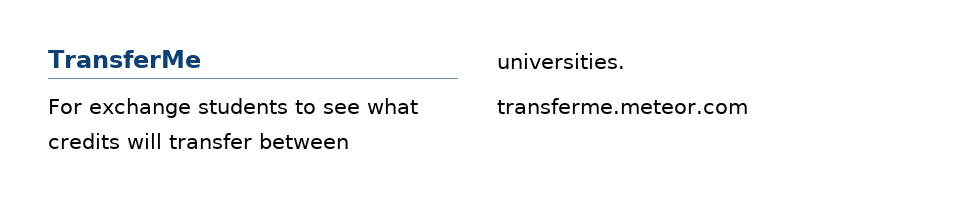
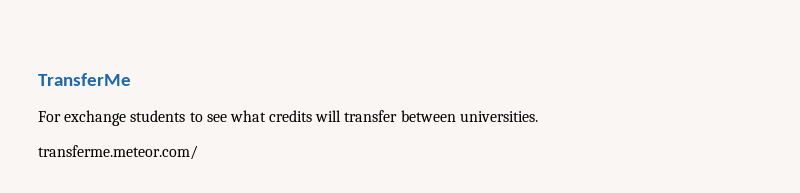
- transferme.meteor.com
+ transferme.meteor.com/

